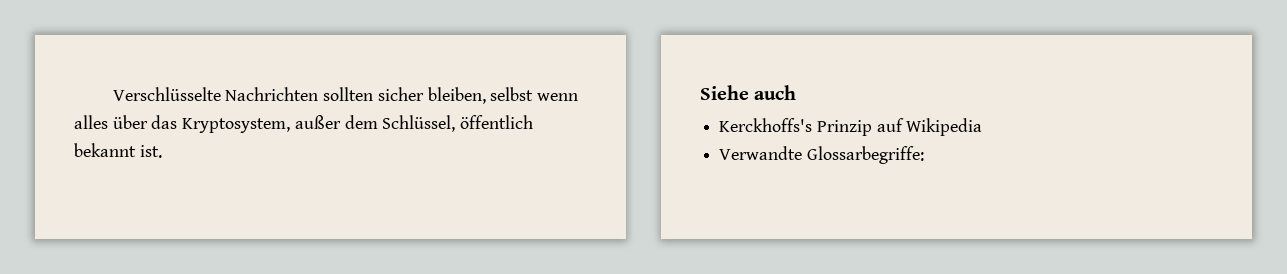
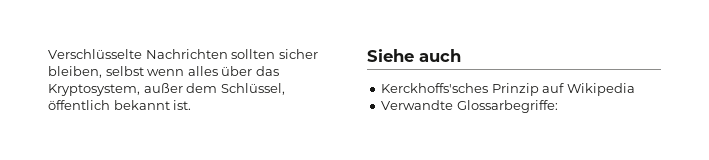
- Kerckhoffs's Prinzip auf Wikipedia
+ Kerckhoffs'sches Prinzip auf Wikipedia

